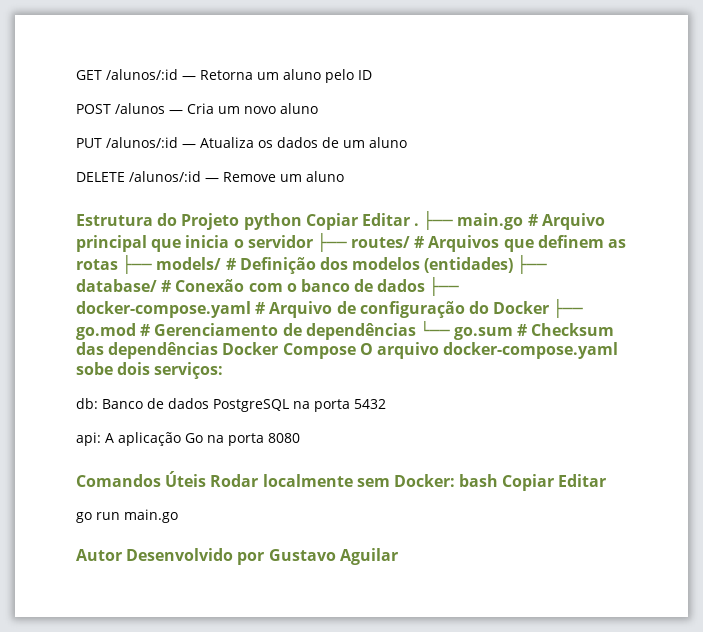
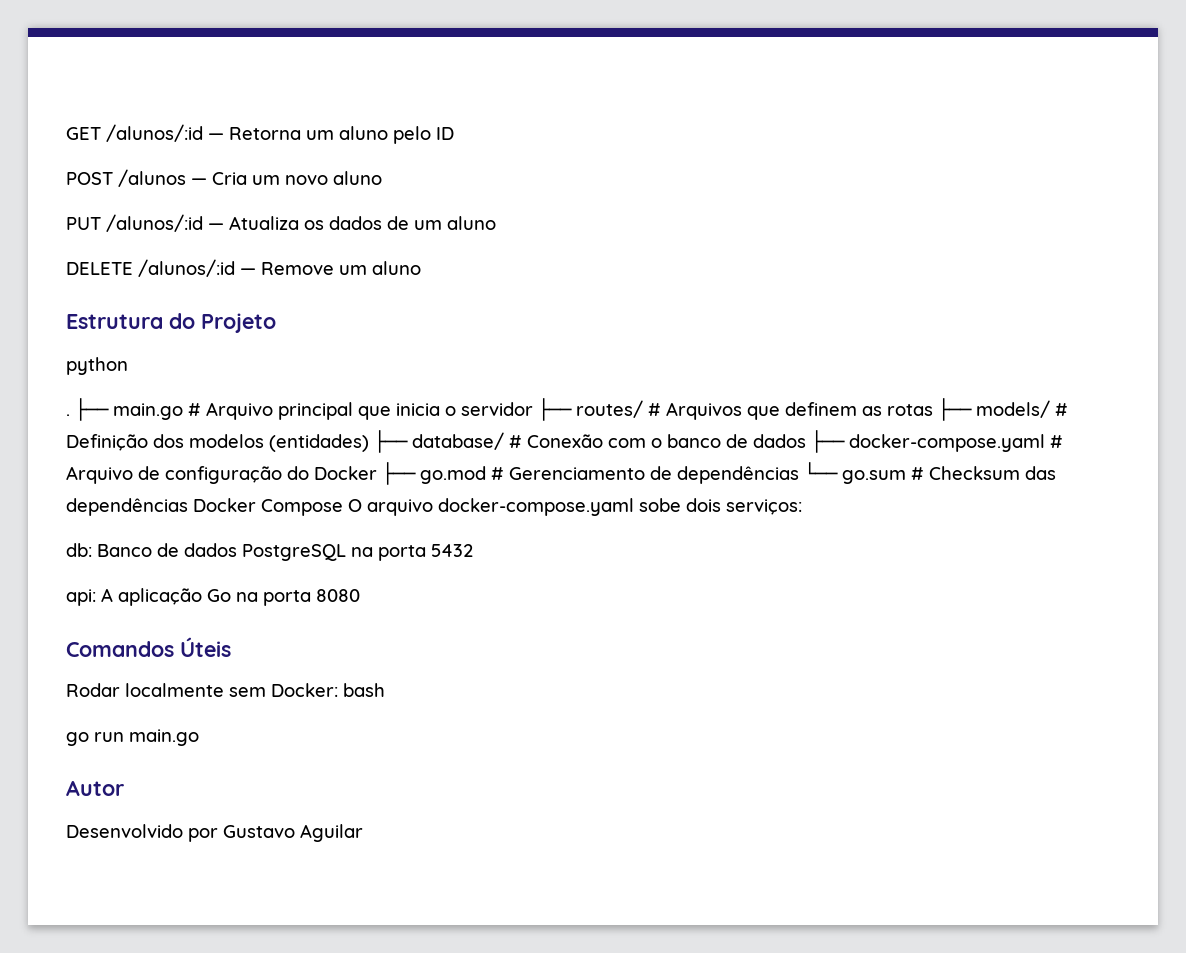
- Estrutura do Projeto python Copiar Editar .
+ Estrutura do Projeto
+ python
+ .
- Comandos Úteis Rodar localmente sem Docker: bash Copiar Editar
+ Comandos Úteis
+ Rodar localmente sem Docker: bash
- Autor Desenvolvido por Gustavo Aguilar
+ Autor
+ Desenvolvido por Gustavo Aguilar

